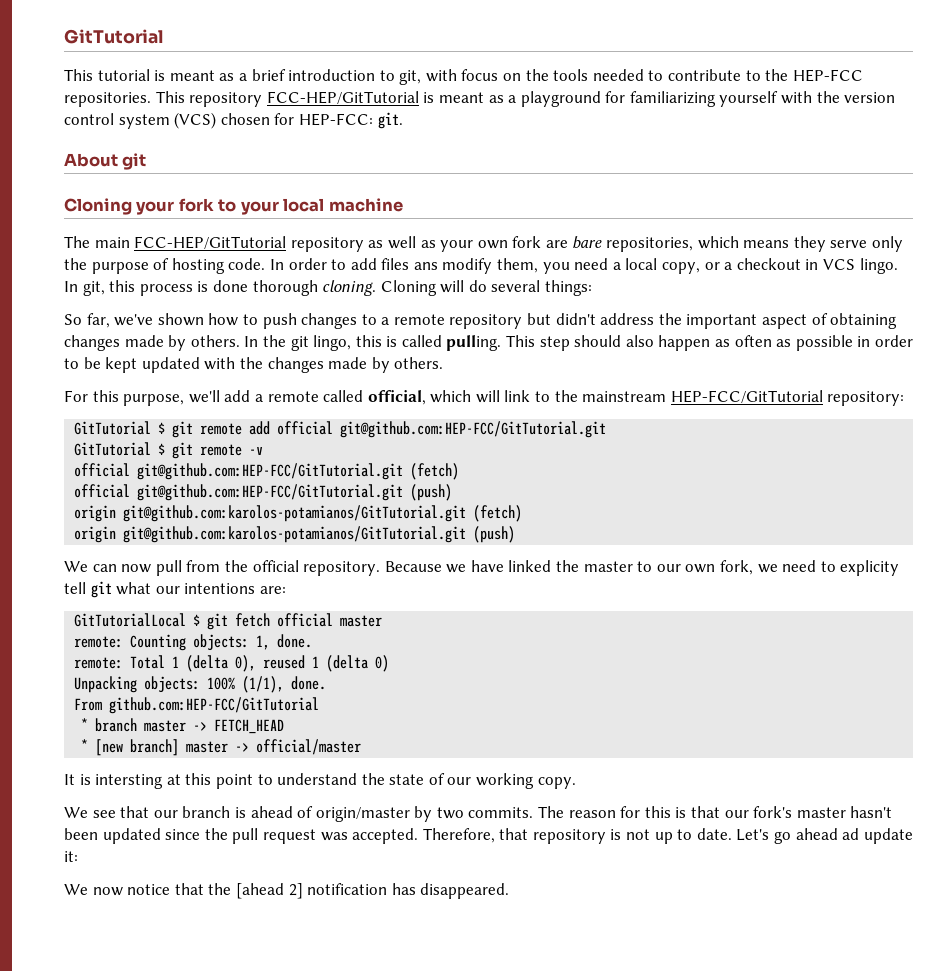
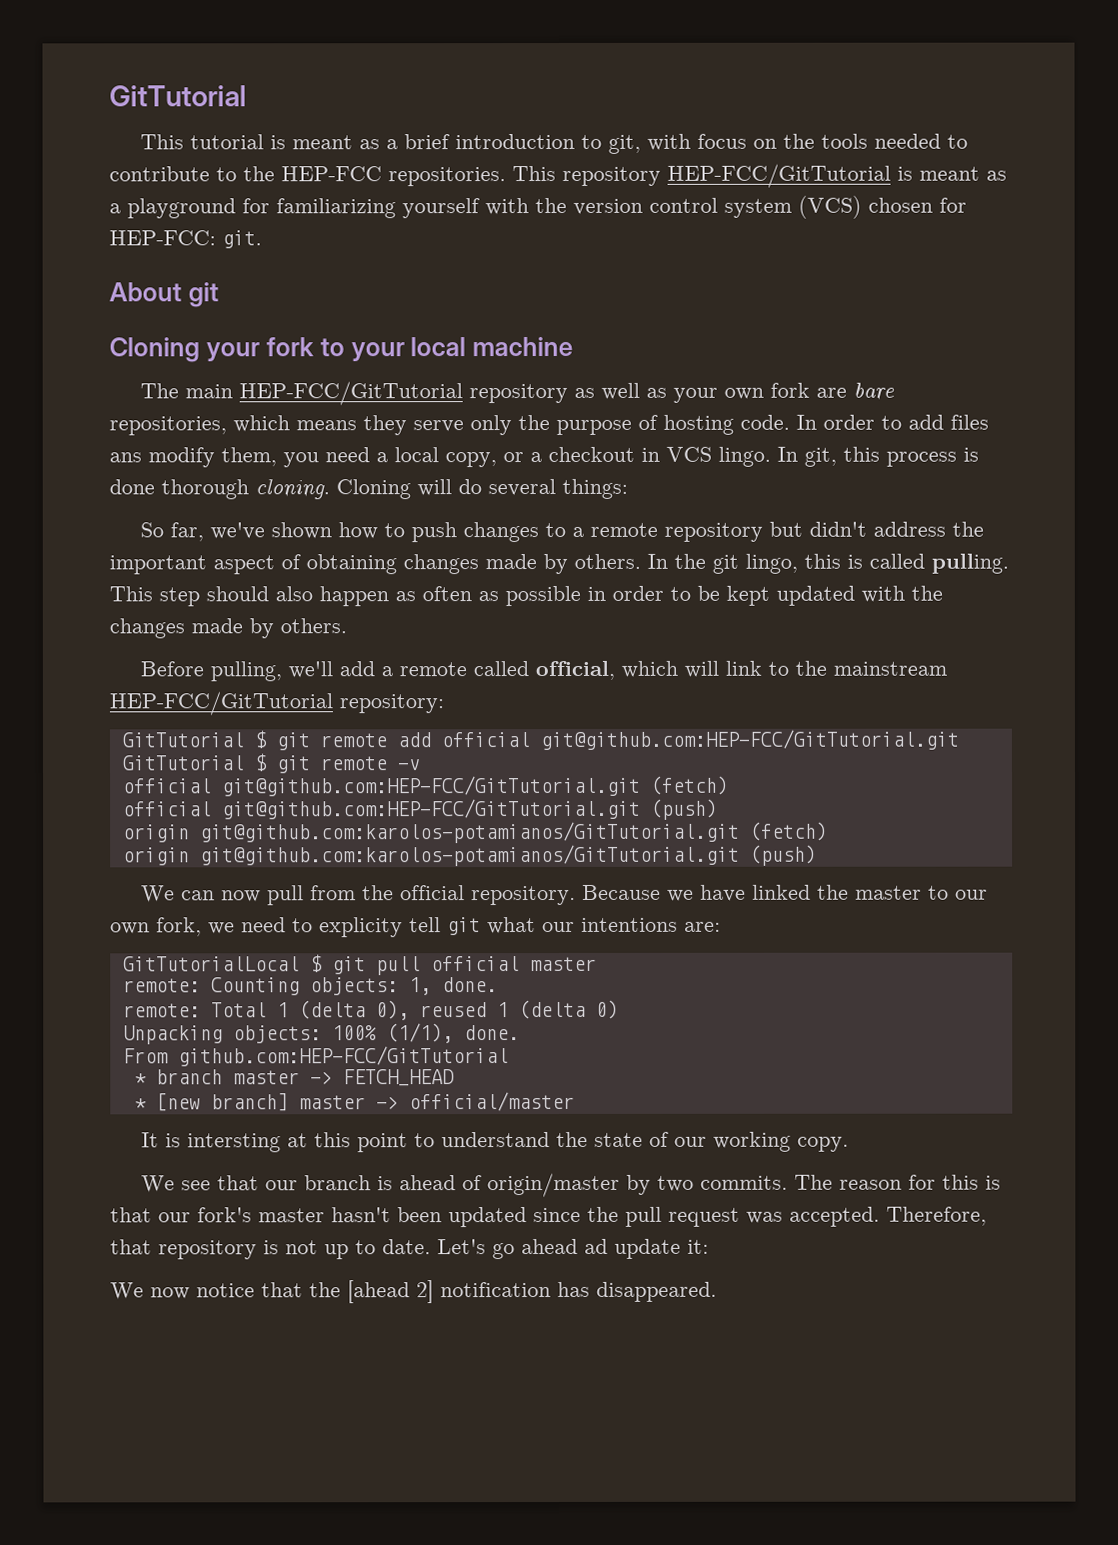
- This repository FCC-HEP/GitTutorial is meant as a playground for familiarizing yourself with the version control system (VCS) chosen for HEP-FCC: git.
+ This repository HEP-FCC/GitTutorial is meant as a playground for familiarizing yourself with the version control system (VCS) chosen for HEP-FCC: git.
- The main FCC-HEP/GitTutorial repository as well as your own fork are bare repositories, which means they serve only the purpose of hosting code.
+ The main HEP-FCC/GitTutorial repository as well as your own fork are bare repositories, which means they serve only the purpose of hosting code.
- For this purpose, we'll add a remote called official, which will link to the mainstream HEP-FCC/GitTutorial repository:
+ Before pulling, we'll add a remote called official, which will link to the mainstream HEP-FCC/GitTutorial repository:
- GitTutorialLocal $ git fetch official master
+ GitTutorialLocal $ git pull official master

